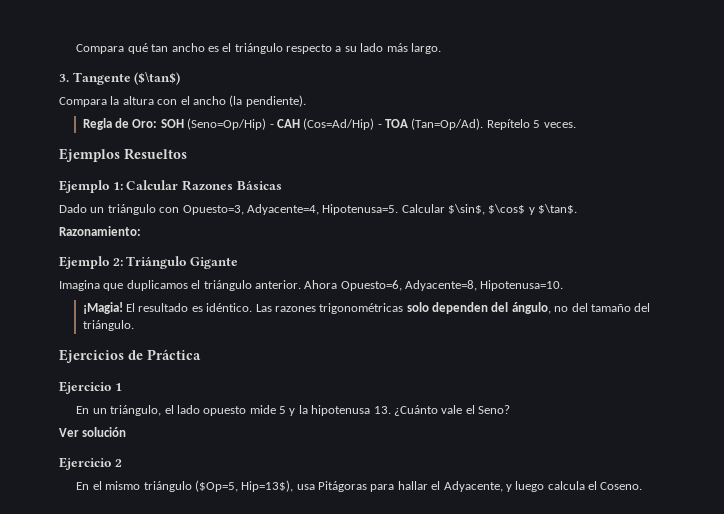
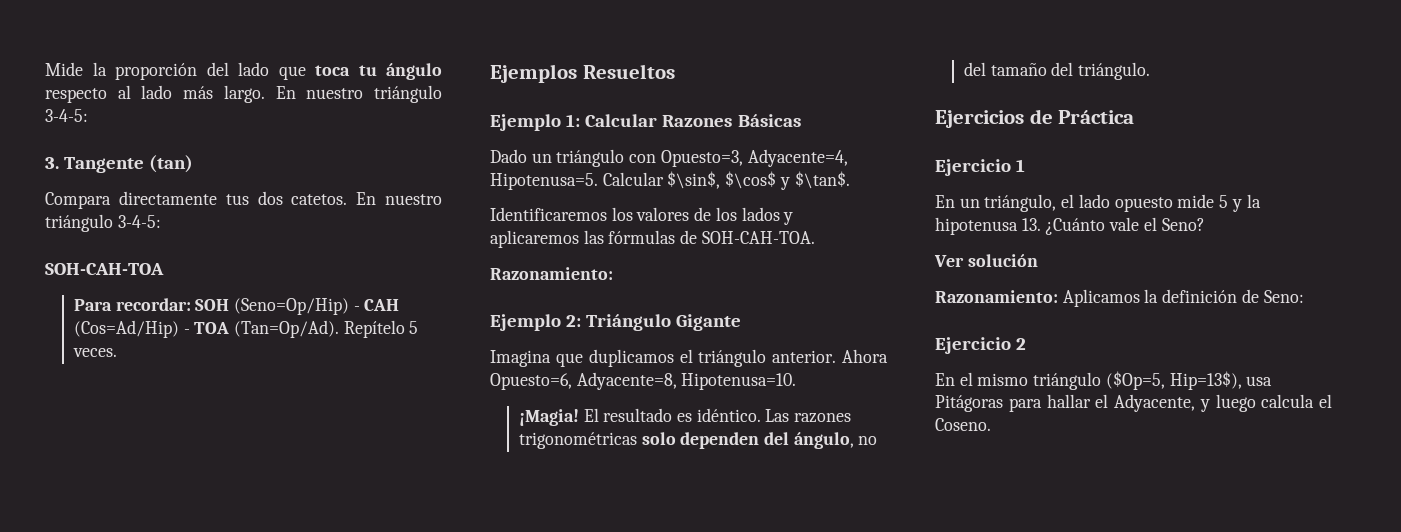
- Compara qué tan ancho es el triángulo respecto a su lado más largo.
+ Mide la proporción del lado que toca tu ángulo respecto al lado más largo. En nuestro triángulo 3-4-5:
- 3. Tangente ($\tan$)
- Compara la altura con el ancho (la pendiente).
- Regla de Oro: SOH (Seno=Op/Hip) - CAH (Cos=Ad/Hip) - TOA (Tan=Op/Ad).
+ 3. Tangente (tan)
+ Compara directamente tus dos catetos. En nuestro triángulo 3-4-5:
+ SOH-CAH-TOA
+ Para recordar: SOH (Seno=Op/Hip) - CAH (Cos=Ad/Hip) - TOA (Tan=Op/Ad).
+ Identificaremos los valores de los lados y aplicaremos las fórmulas de SOH-CAH-TOA.
+ Razonamiento: Aplicamos la definición de Seno:

